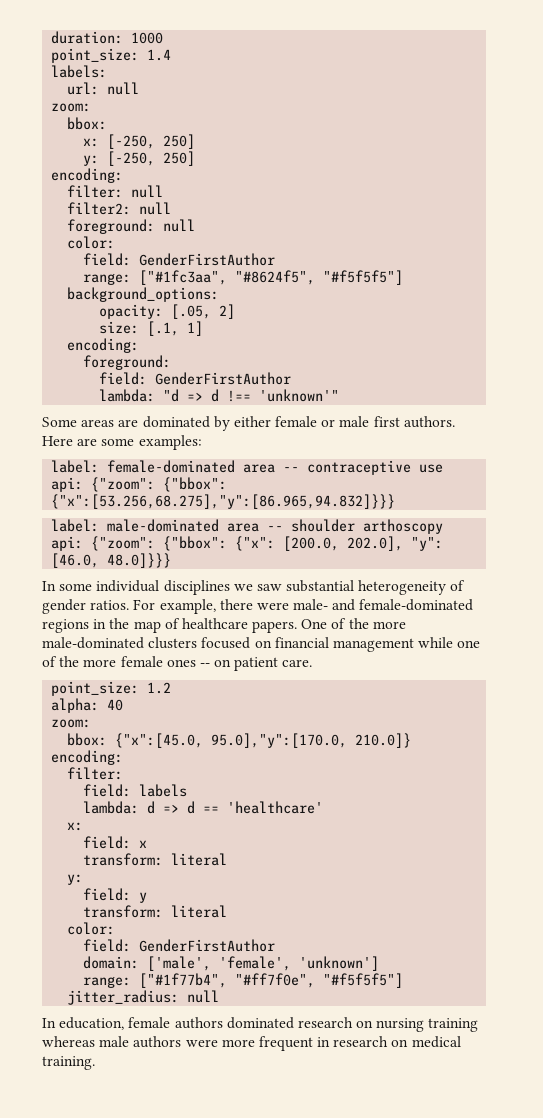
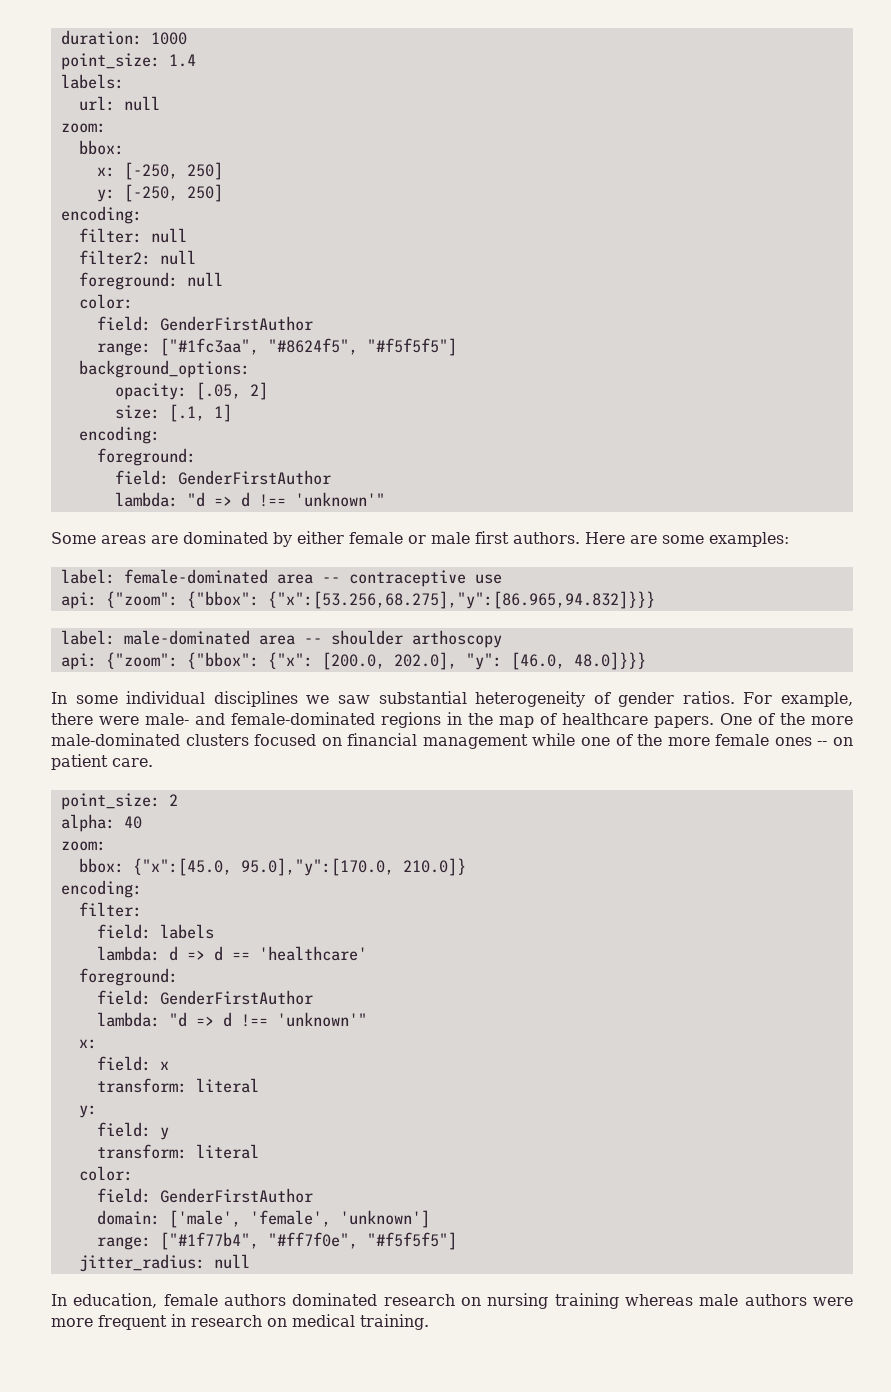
- point_size: 1.2
+ point_size: 2
  lambda: d => d == 'healthcare'
+ foreground:
+ field: GenderFirstAuthor
+ lambda: "d => d !== 'unknown'"

